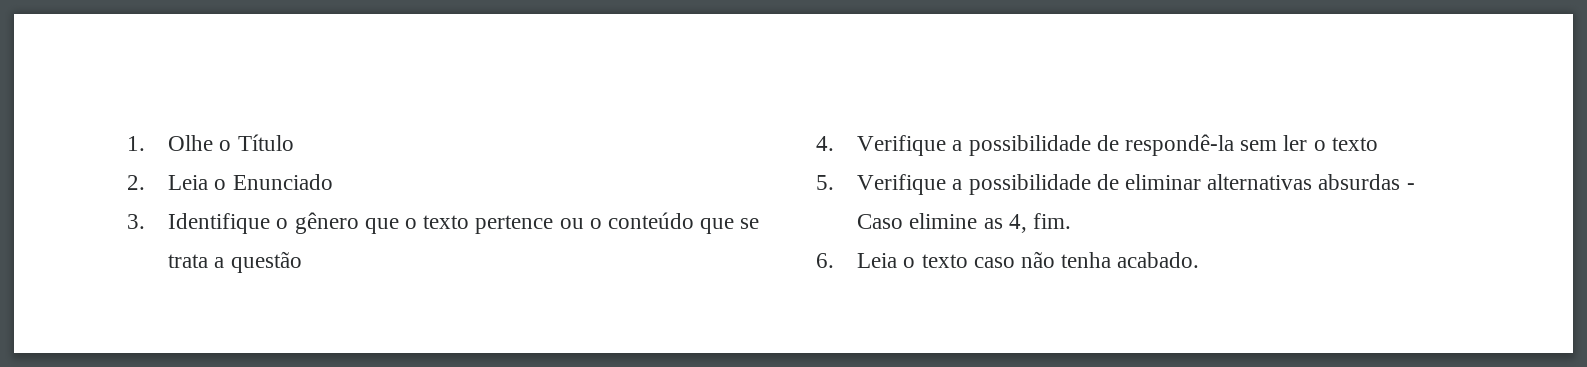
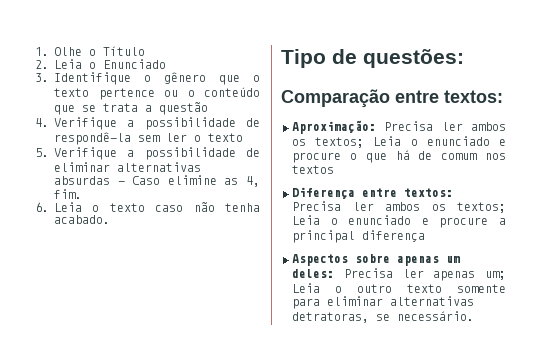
+ Tipo de questões:
+ Comparação entre textos:
+ Aproximação: Precisa ler ambos os textos; Leia o enunciado e procure o que há de comum nos textos
+ Diferença entre textos: Precisa ler ambos os textos; Leia o enunciado e procure a principal diferença
+ Aspectos sobre apenas um deles: Precisa ler apenas um; Leia o outro texto somente para eliminar alternativas detratoras, se necessário.

